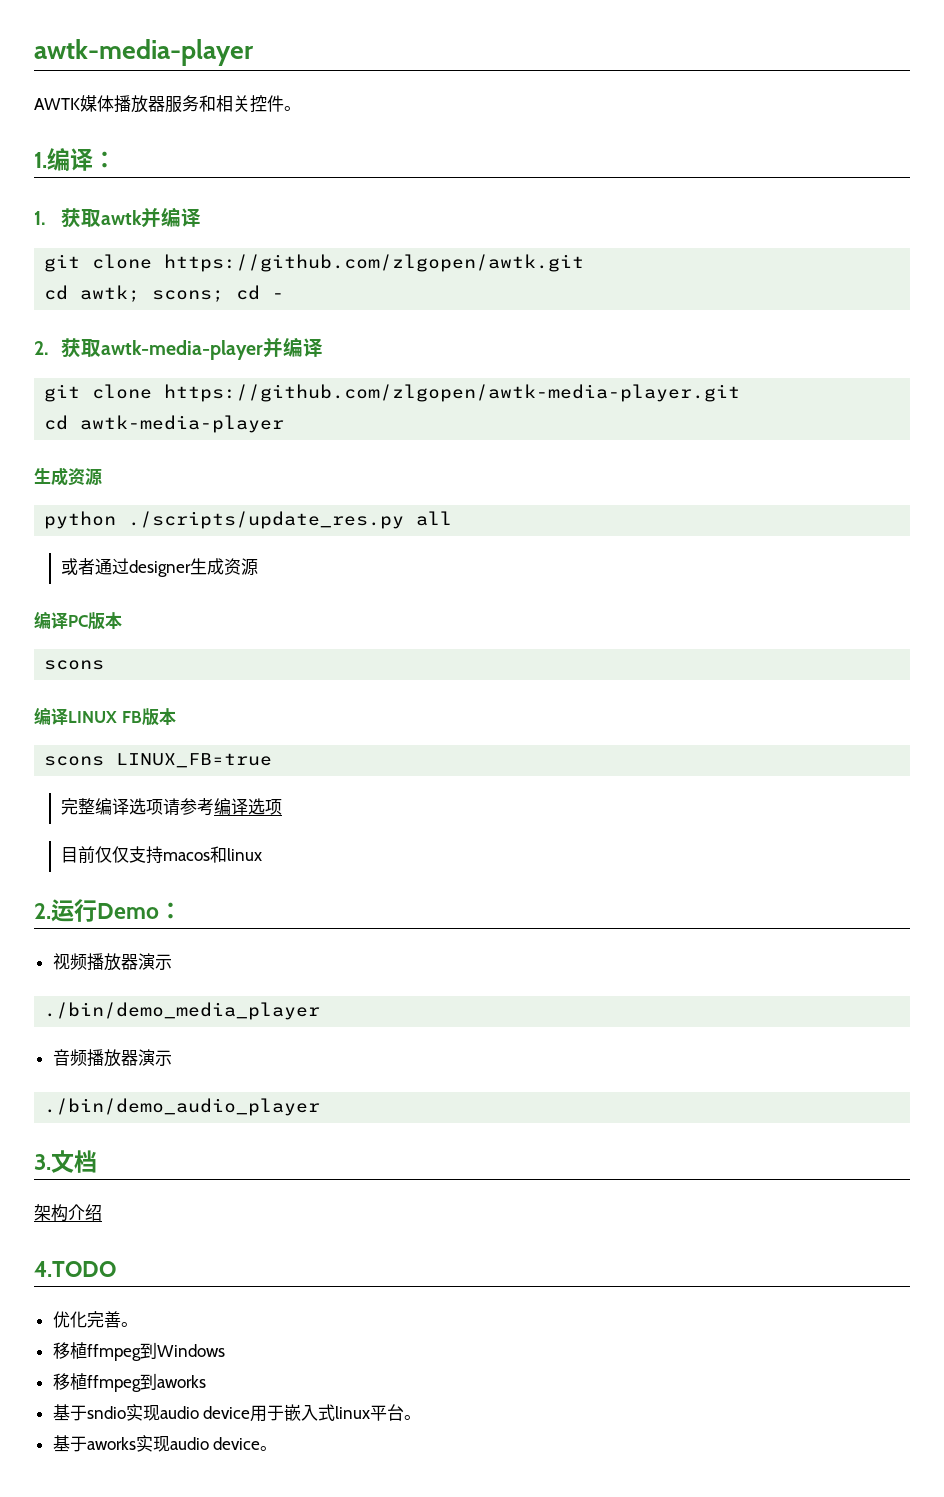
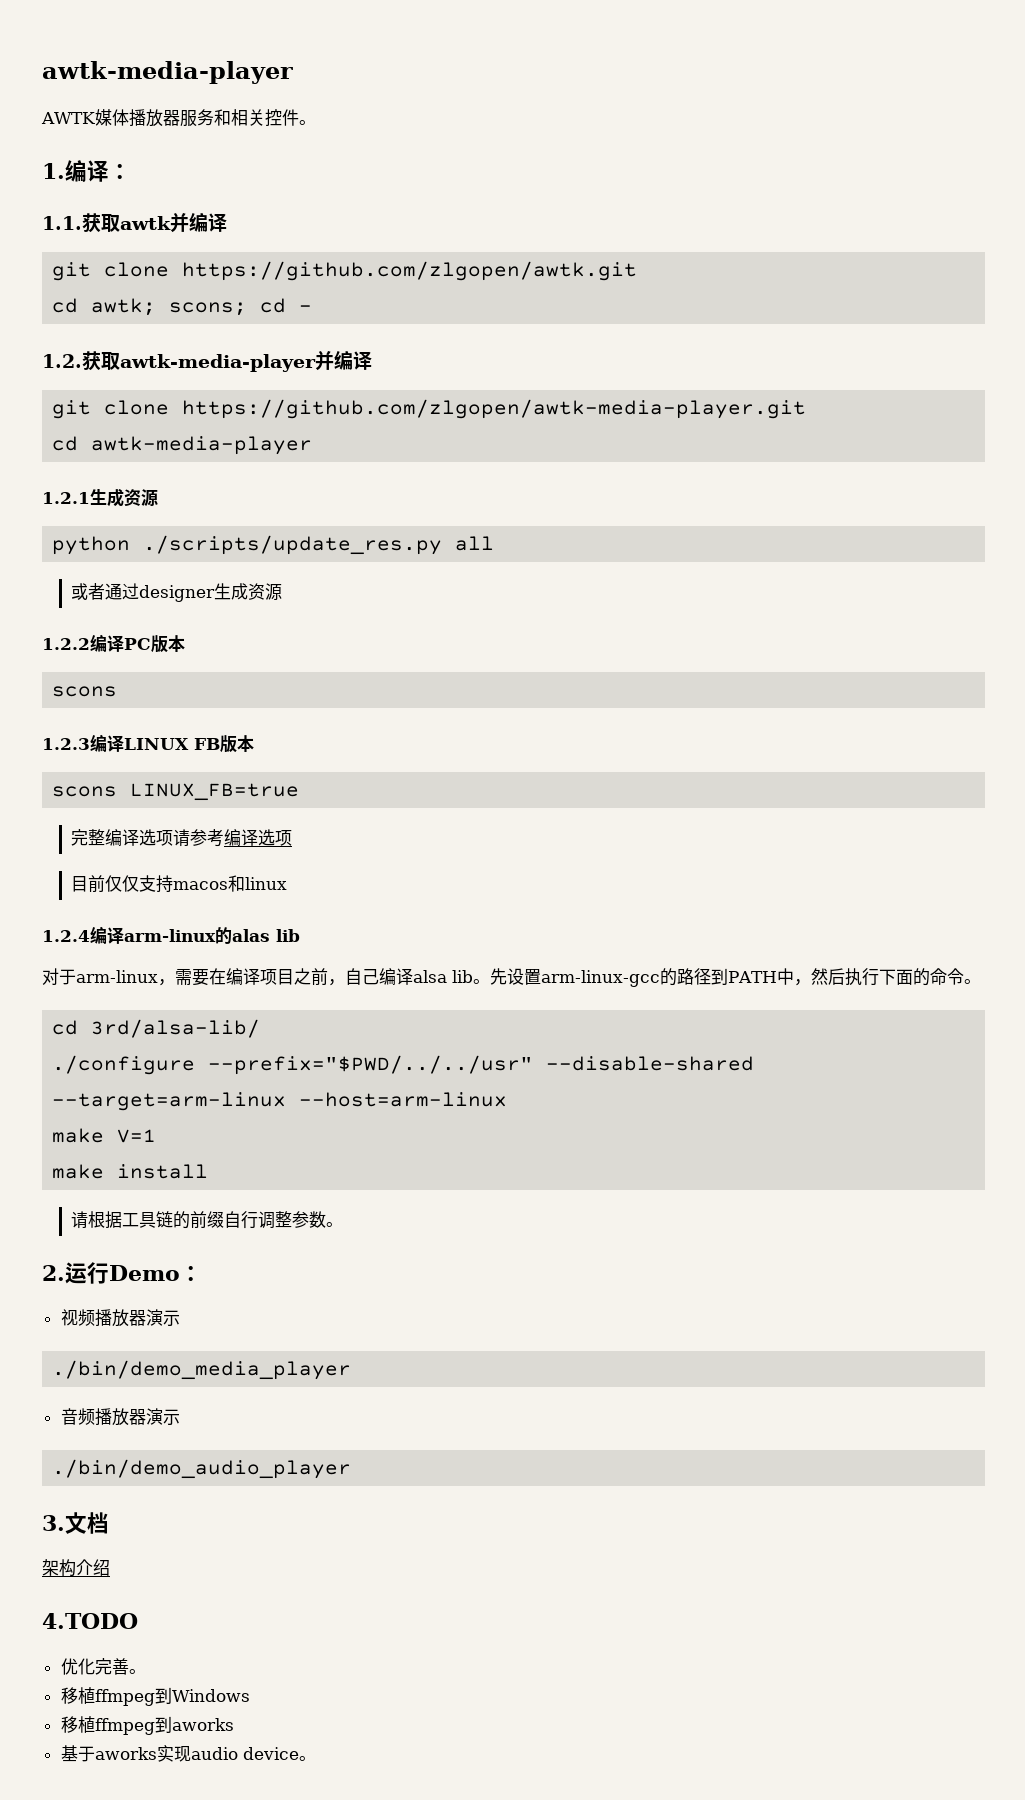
- 1.获取awtk并编译
+ 1.1.获取awtk并编译
- 2.获取awtk-media-player并编译
+ 1.2.获取awtk-media-player并编译
  cd awtk-media-player
- 生成资源
+ 1.2.1生成资源
- 编译PC版本
+ 1.2.2编译PC版本
- 编译LINUX FB版本
+ 1.2.3编译LINUX FB版本
+ 1.2.4编译arm-linux的alas lib
+ 对于arm-linux，需要在编译项目之前，自己编译alsa lib。先设置arm-linux-gcc的路径到PATH中，然后执行下面的命令。
+ cd 3rd/alsa-lib/
+ ./configure --prefix="$PWD/../../usr" --disable-shared --target=arm-linux --host=arm-linux
+ make V=1
+ make install
+ 请根据工具链的前缀自行调整参数。
- 基于sndio实现audio device用于嵌入式linux平台。

